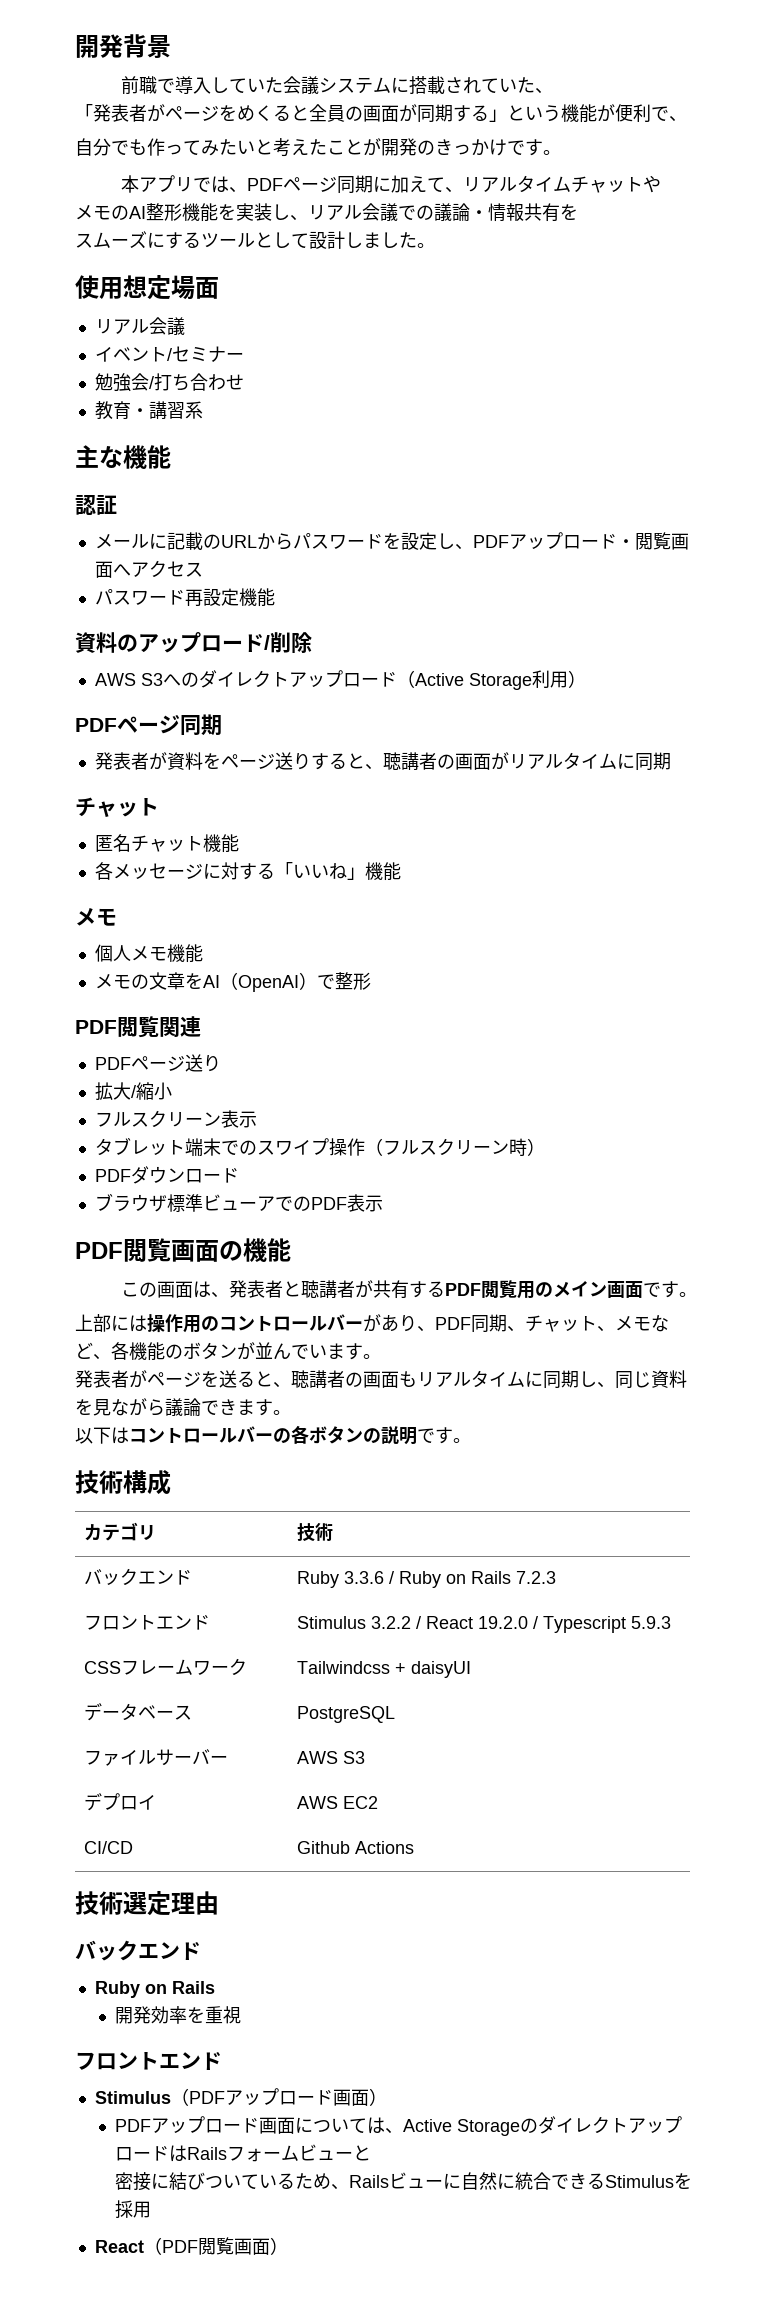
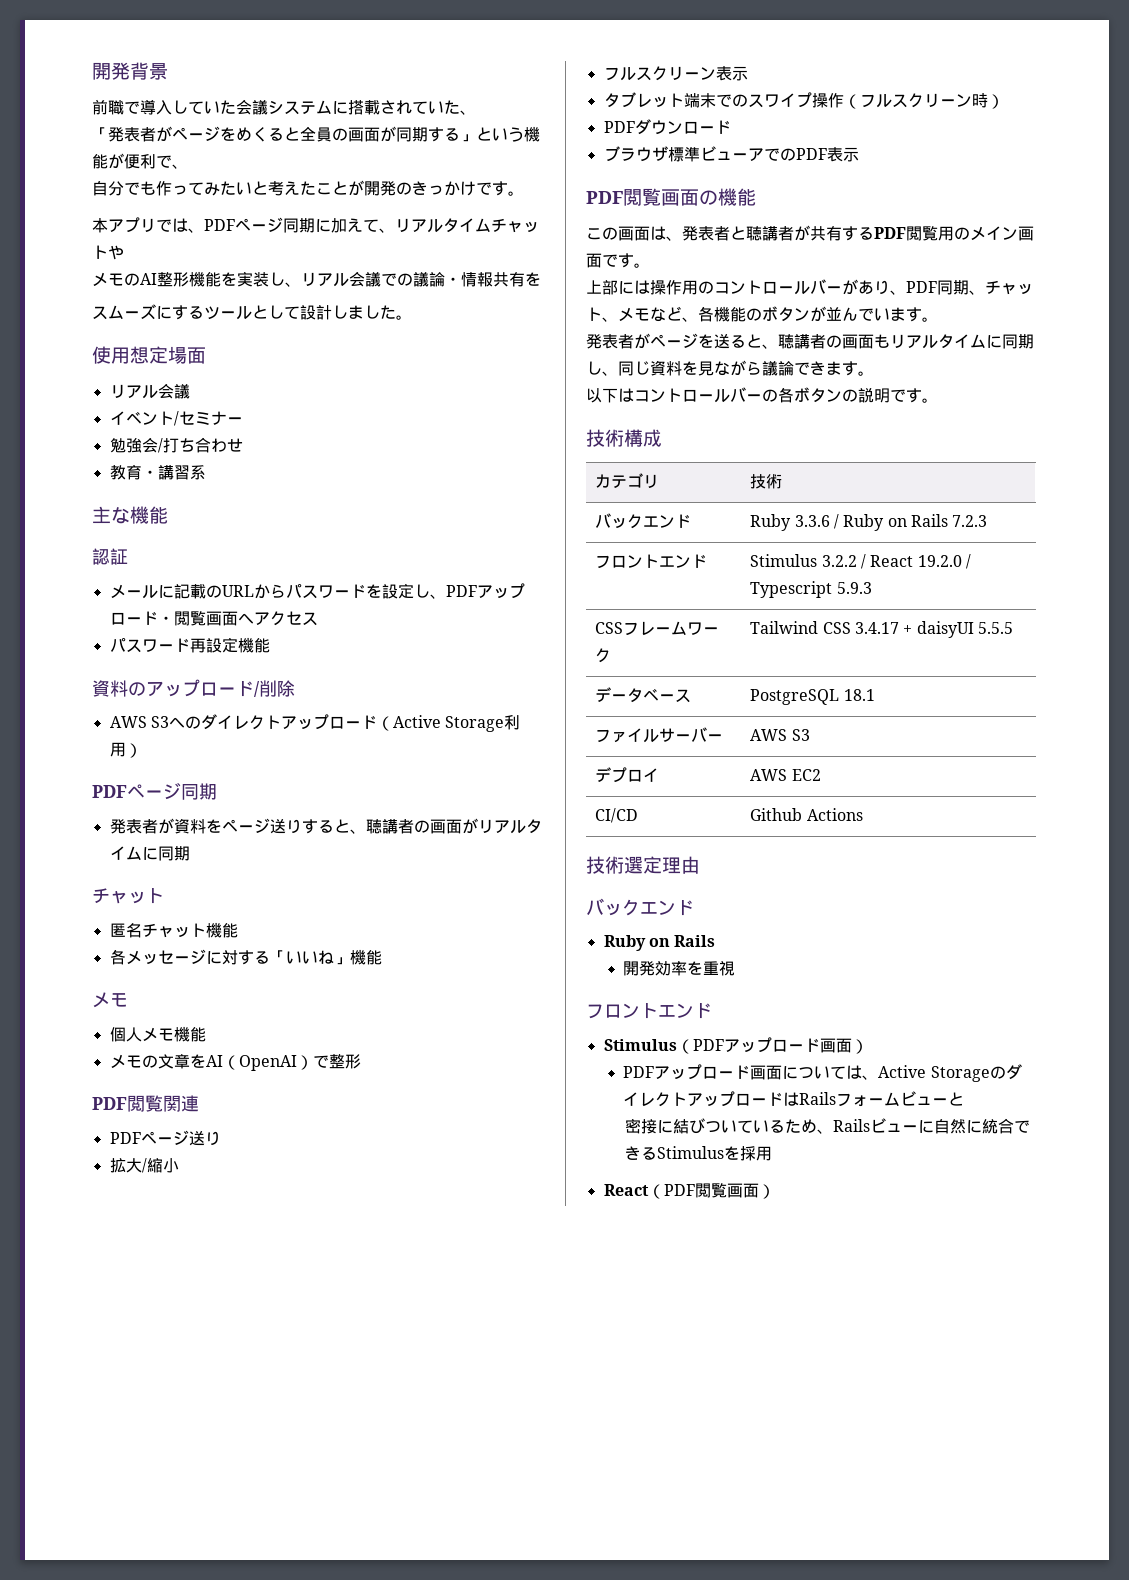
- CSSフレームワーク | Tailwindcss + daisyUI
+ CSSフレームワーク | Tailwind CSS 3.4.17 + daisyUI 5.5.5
- データベース | PostgreSQL
+ データベース | PostgreSQL 18.1

